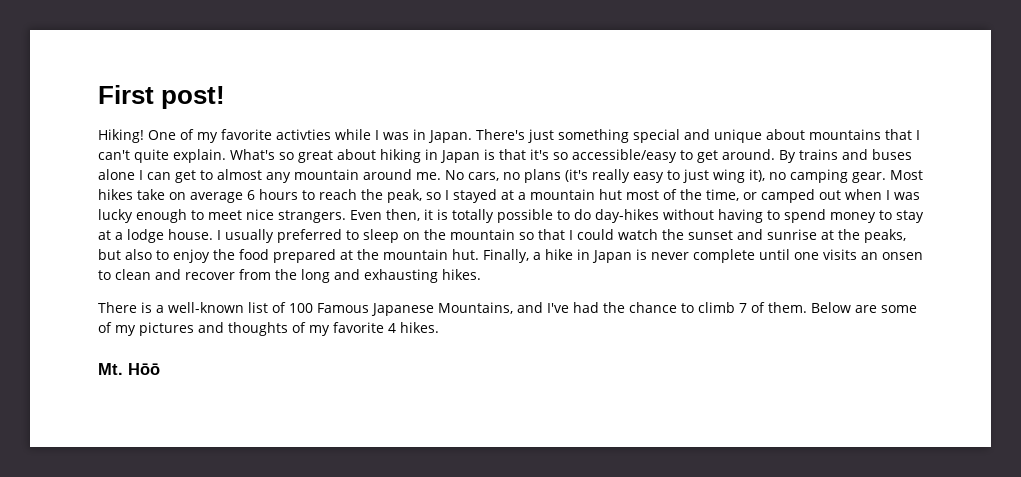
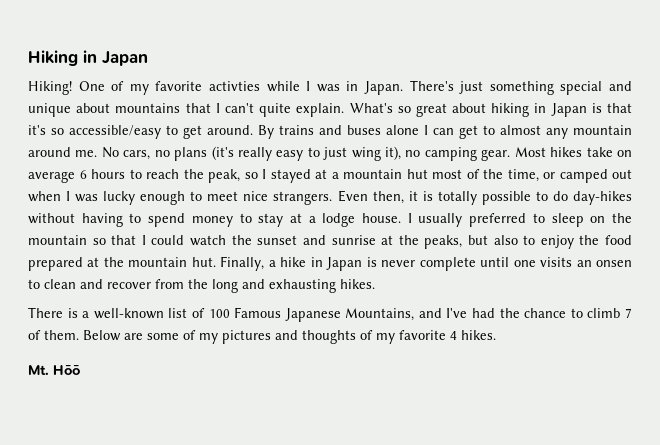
- First post!
+ Hiking in Japan

